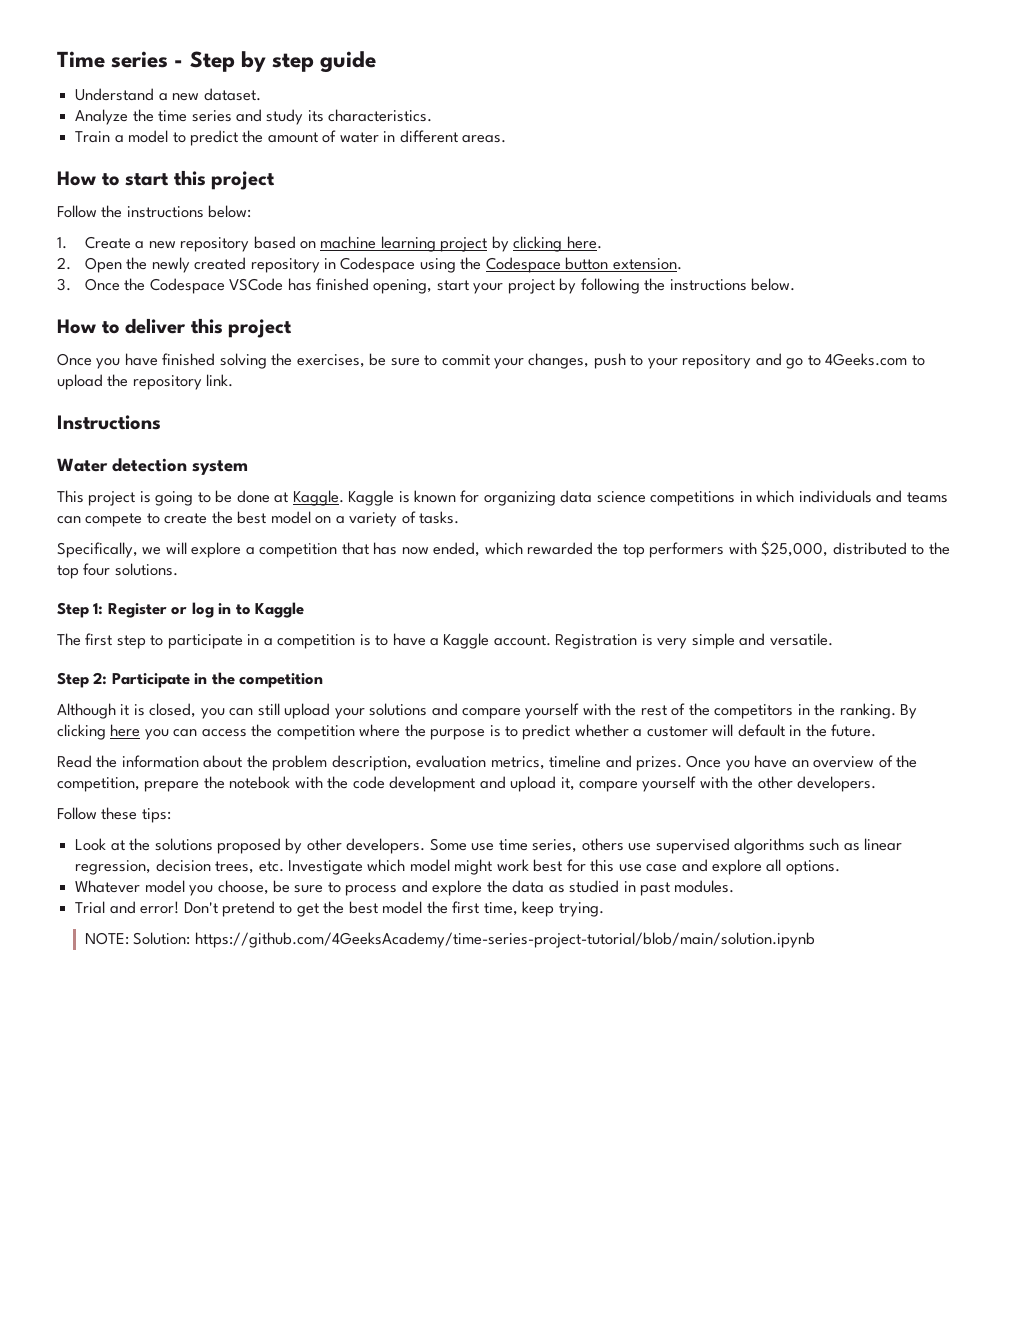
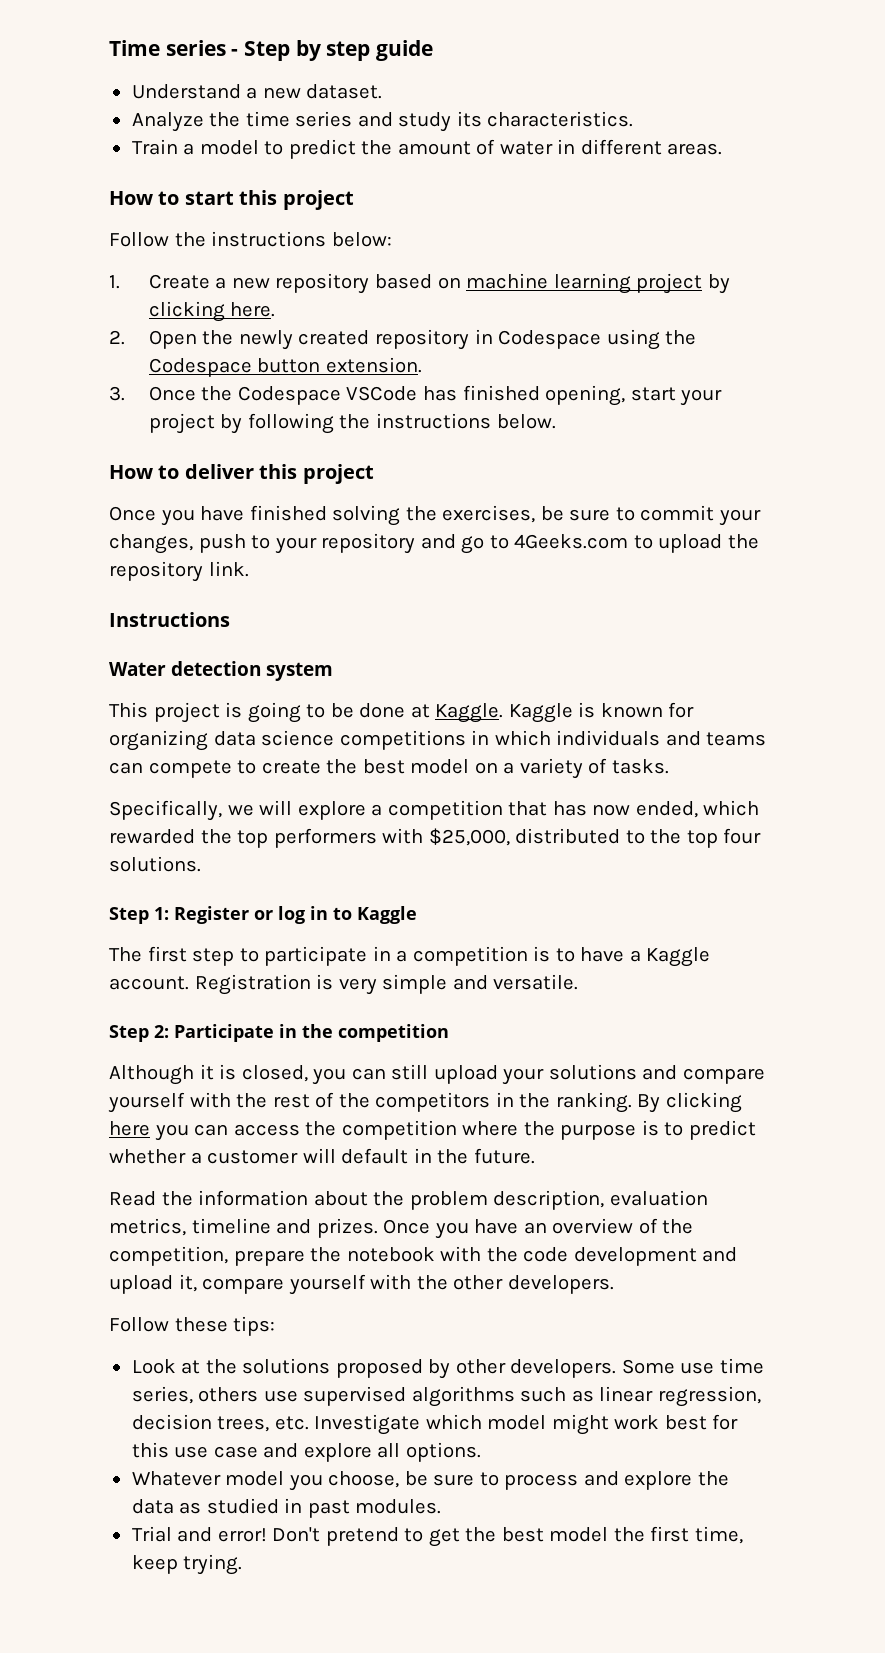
- NOTE: Solution: https://github.com/4GeeksAcademy/time-series-project-tutorial/blob/main/solution.ipynb

